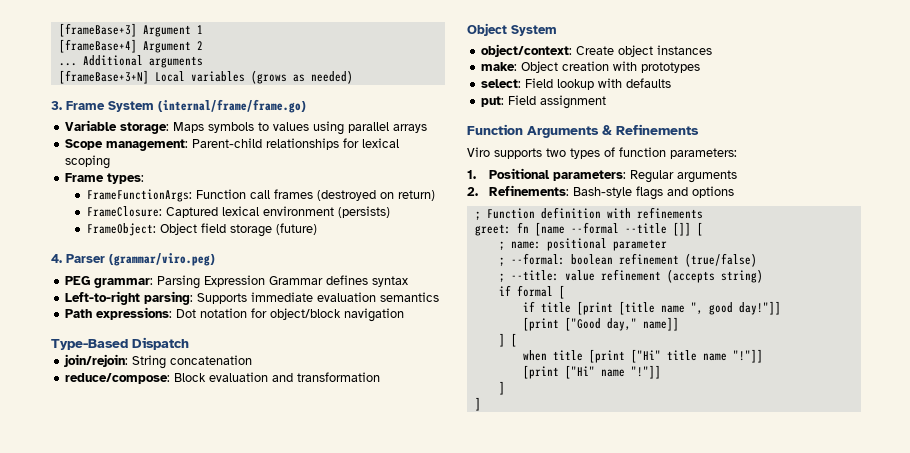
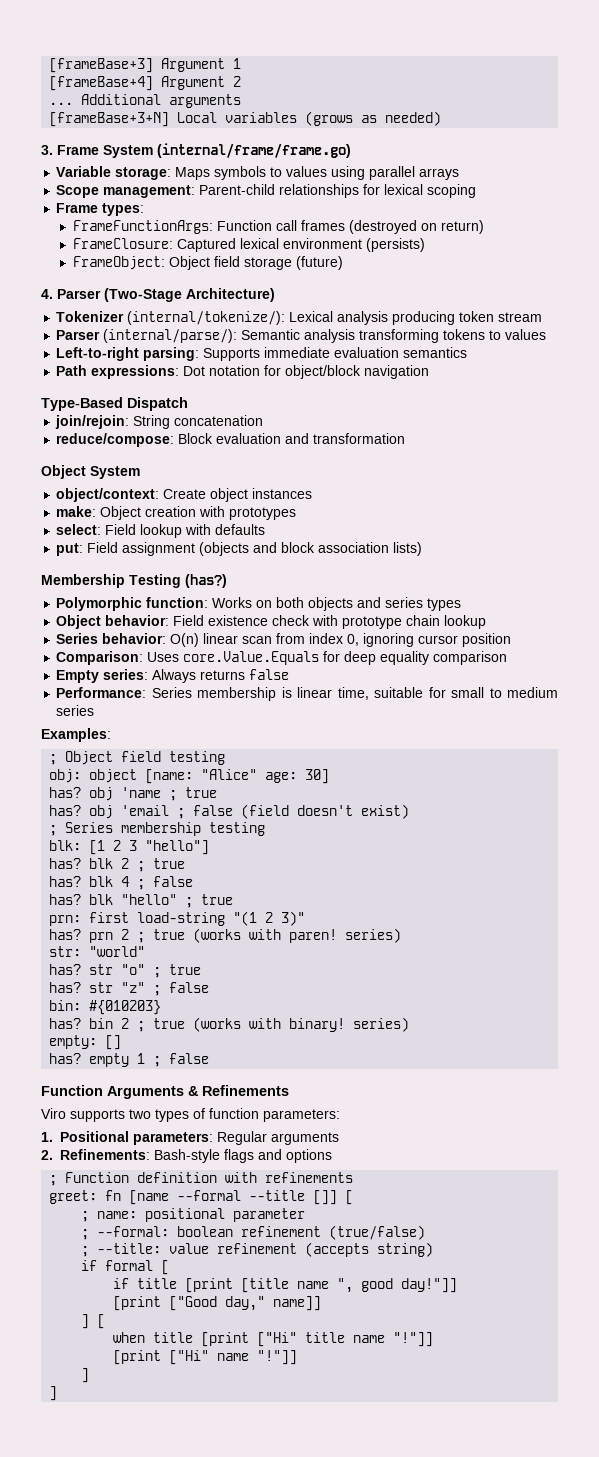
- 4. Parser (grammar/viro.peg)
- PEG grammar: Parsing Expression Grammar defines syntax
+ 4. Parser (Two-Stage Architecture)
+ Tokenizer (internal/tokenize/): Lexical analysis producing token stream
+ Parser (internal/parse/): Semantic analysis transforming tokens to values
- put: Field assignment
+ put: Field assignment (objects and block association lists)
+ Membership Testing (has?)
+ Polymorphic function: Works on both objects and series types
+ Object behavior: Field existence check with prototype chain lookup
+ Series behavior: O(n) linear scan from index 0, ignoring cursor position
+ Comparison: Uses core.Value.Equals for deep equality comparison
+ Empty series: Always returns false
+ Performance: Series membership is linear time, suitable for small to medium series
+ Examples:
+ ; Object field testing
+ obj: object [name: "Alice" age: 30]
+ has? obj 'name ; true
+ has? obj 'email ; false (field doesn't exist)
+ ; Series membership testing
+ blk: [1 2 3 "hello"]
+ has? blk 2 ; true
+ has? blk 4 ; false
+ has? blk "hello" ; true
+ prn: first load-string "(1 2 3)"
+ has? prn 2 ; true (works with paren! series)
+ str: "world"
+ has? str "o" ; true
+ has? str "z" ; false
+ bin: #{010203}
+ has? bin 2 ; true (works with binary! series)
+ empty: []
+ has? empty 1 ; false

